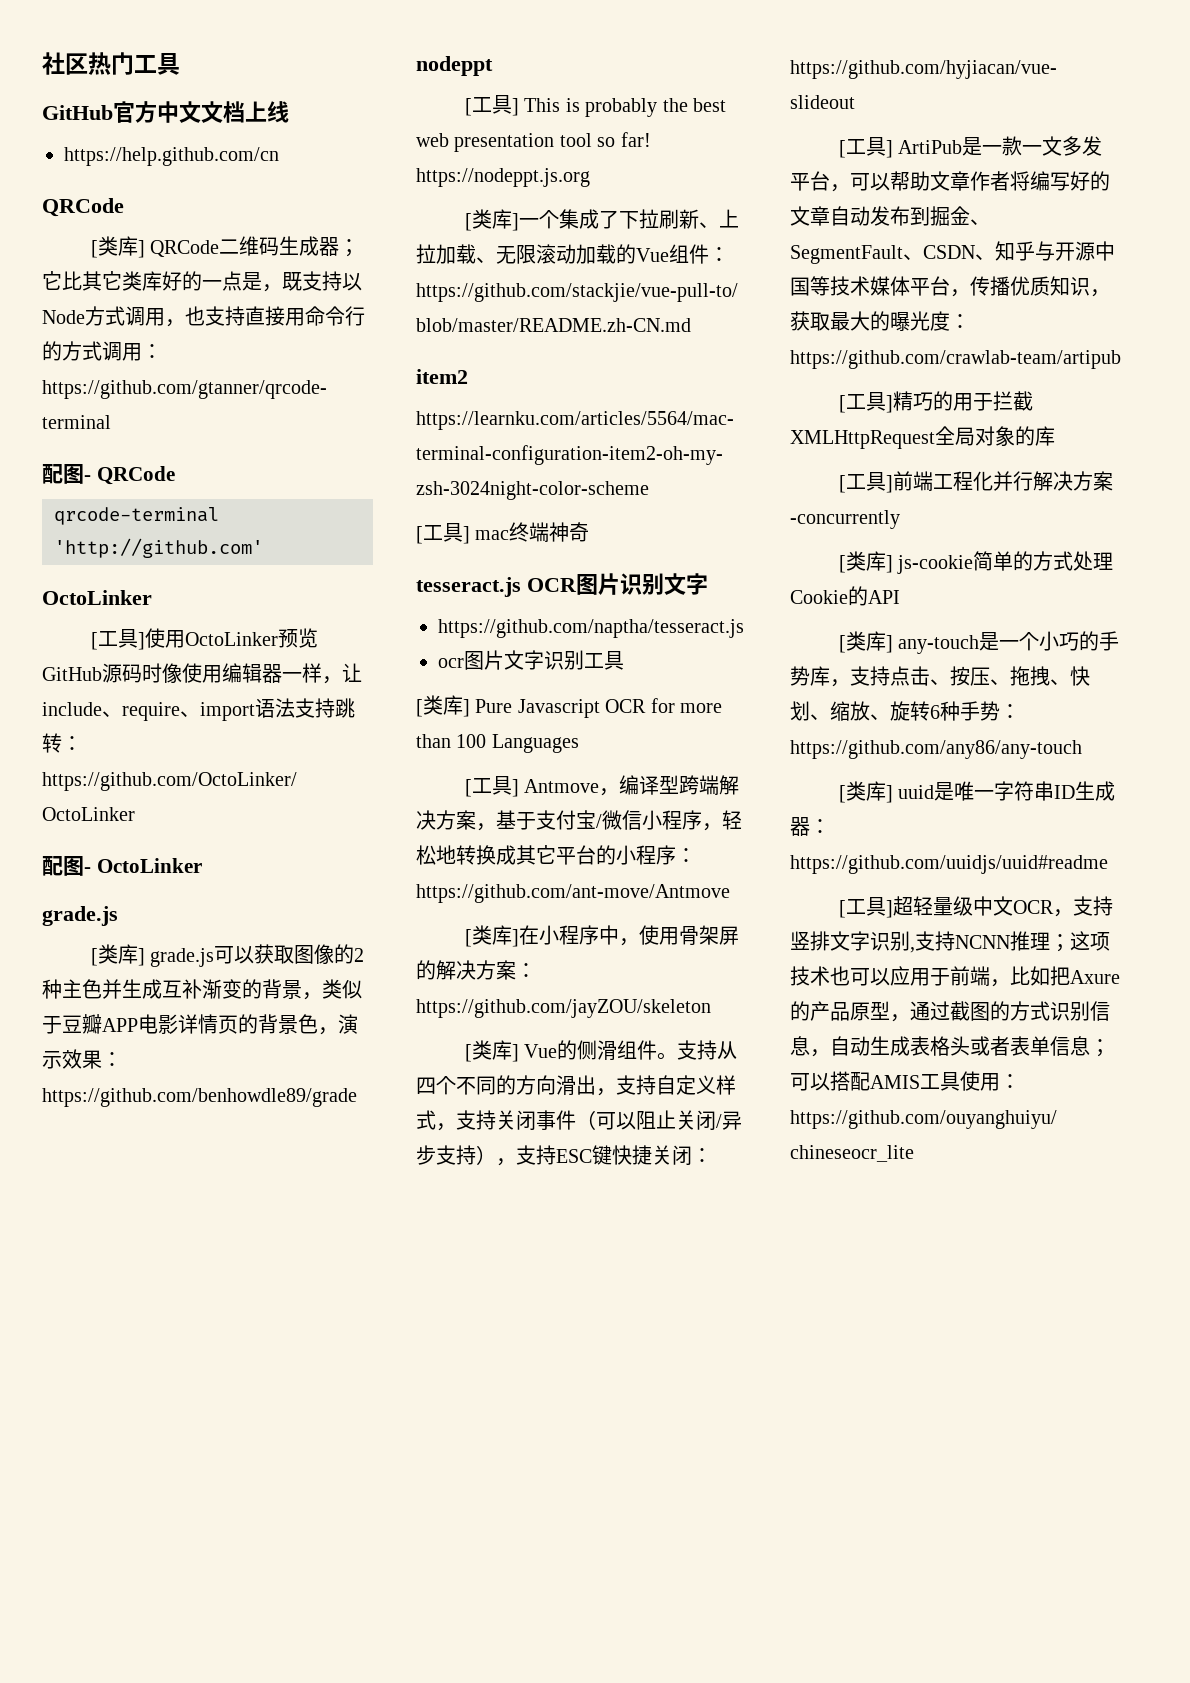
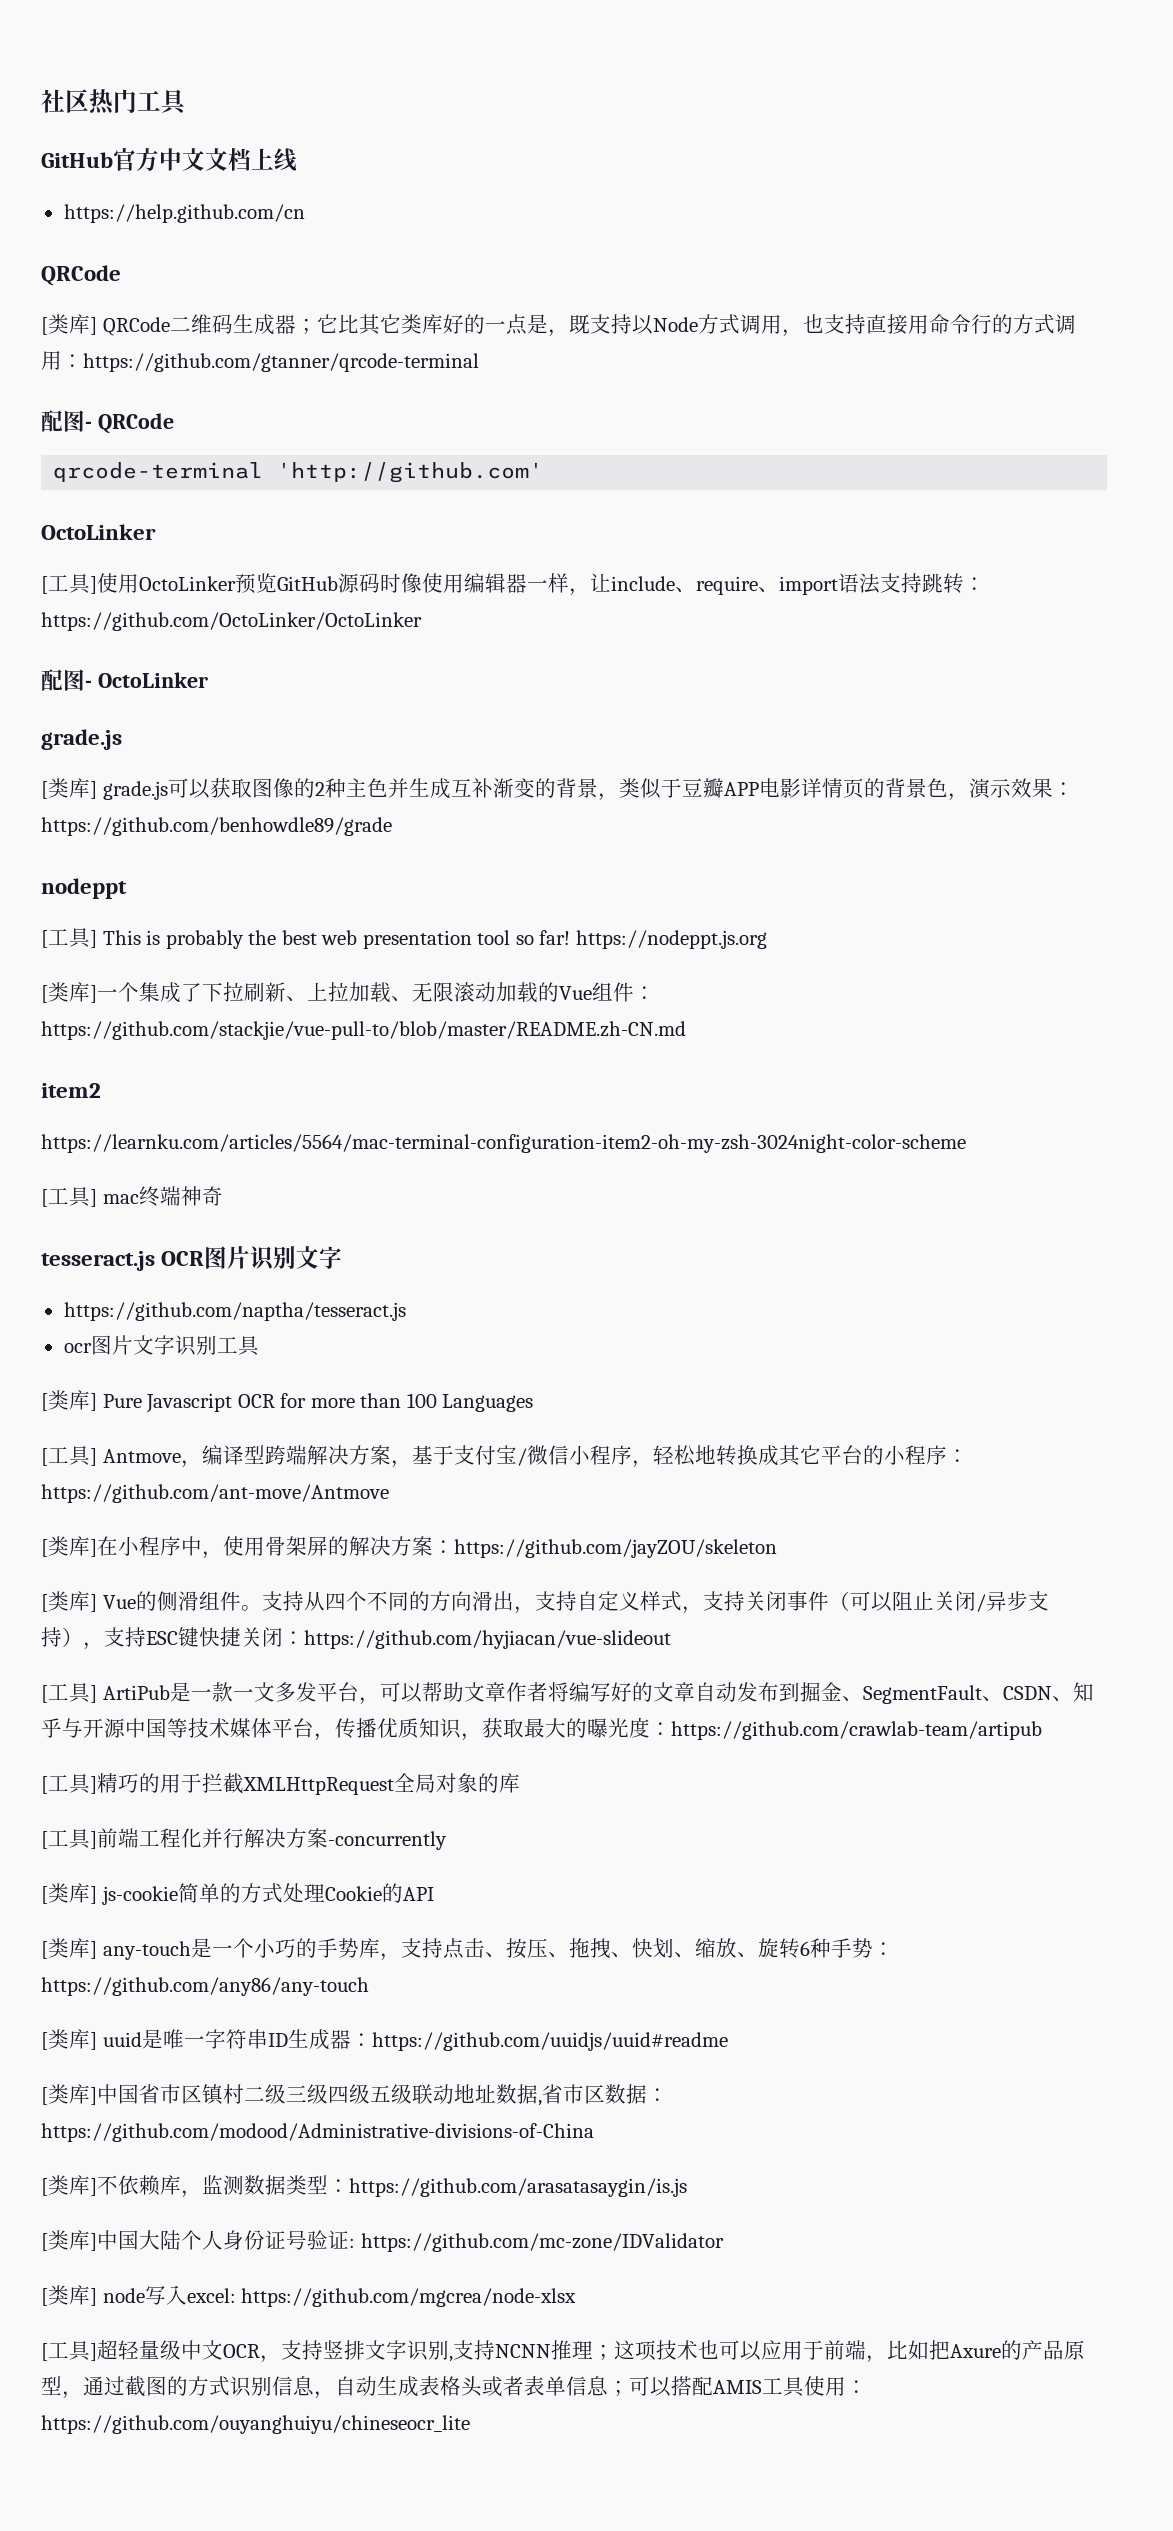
+ [类库]中国省市区镇村二级三级四级五级联动地址数据,省市区数据：https://github.com/modood/Administrative-divisions-of-China
+ [类库]不依赖库，监测数据类型：https://github.com/arasatasaygin/is.js
+ [类库]中国大陆个人身份证号验证: https://github.com/mc-zone/IDValidator
+ [类库] node写入excel: https://github.com/mgcrea/node-xlsx

